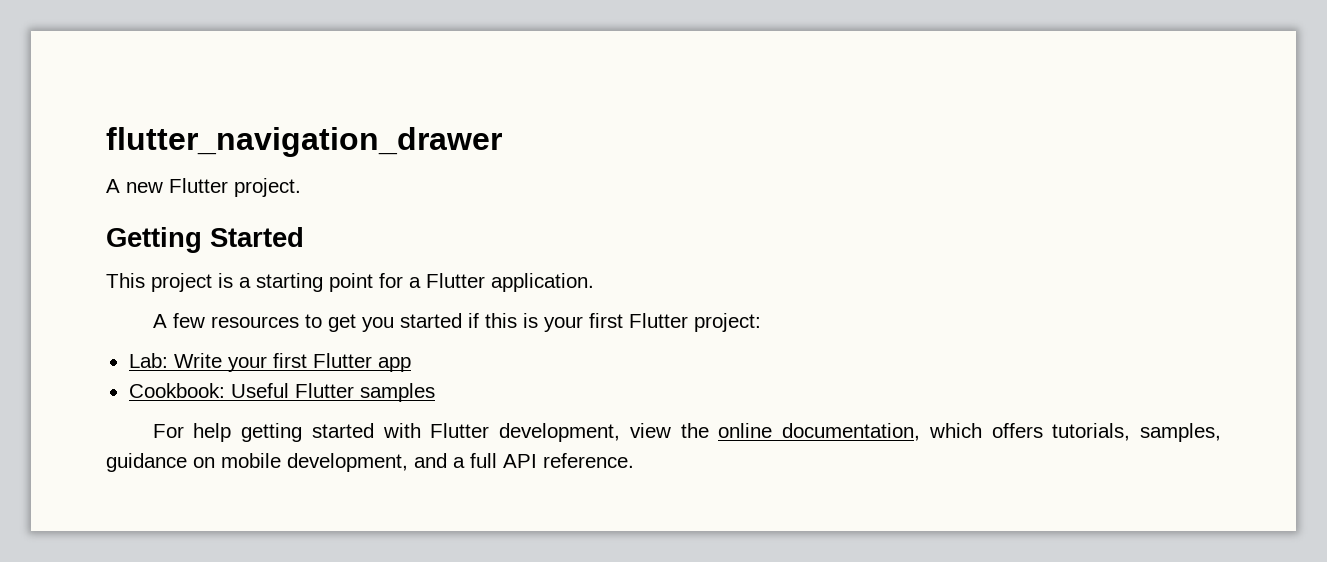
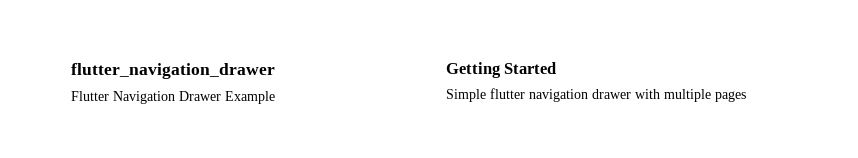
- A new Flutter project.
+ Flutter Navigation Drawer Example
  Getting Started
- This project is a starting point for a Flutter application.
- A few resources to get you started if this is your first Flutter project:
- Lab: Write your first Flutter app
- Cookbook: Useful Flutter samples
- For help getting started with Flutter development, view the online documentation, which offers tutorials, samples, guidance on mobile development, and a full API reference.
+ Simple flutter navigation drawer with multiple pages

